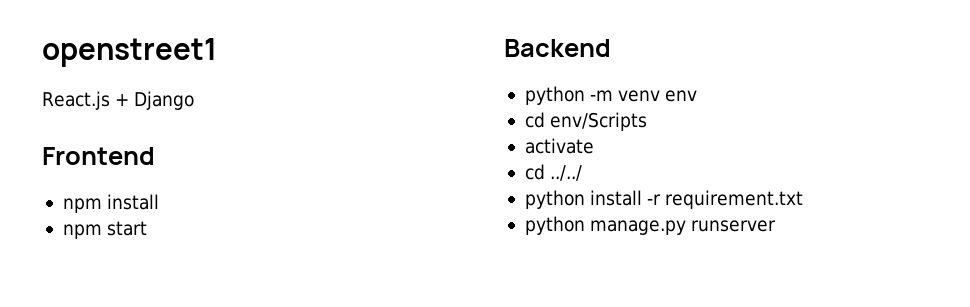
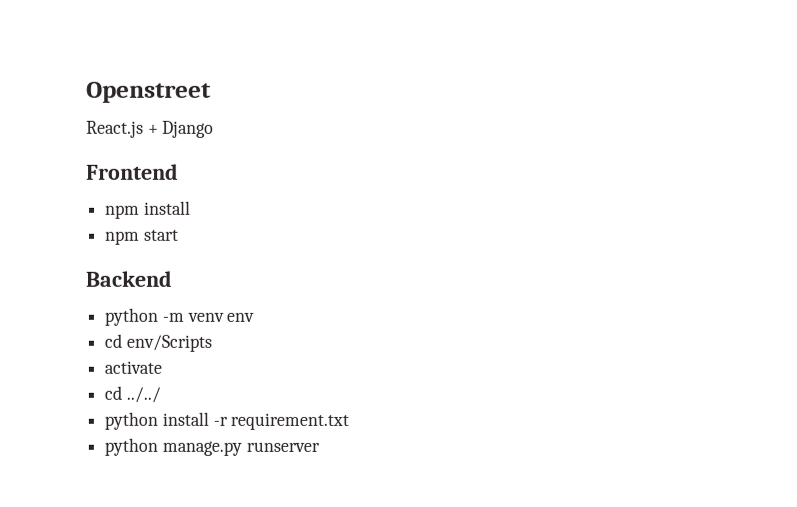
- openstreet1
+ Openstreet

